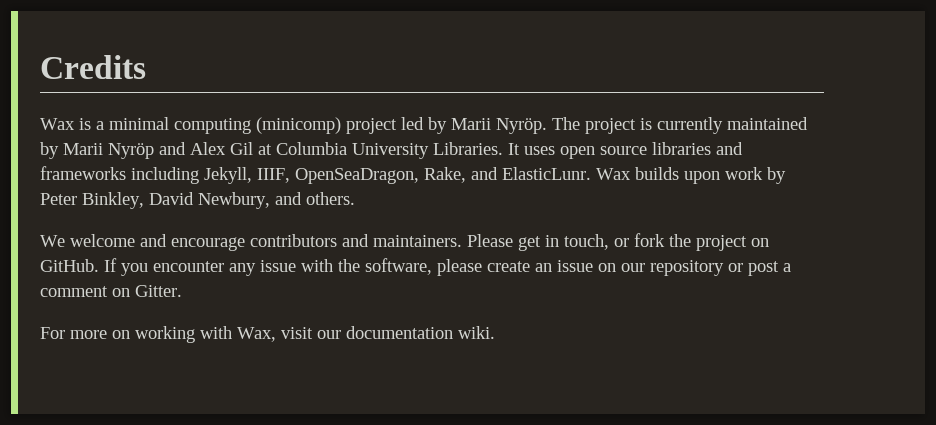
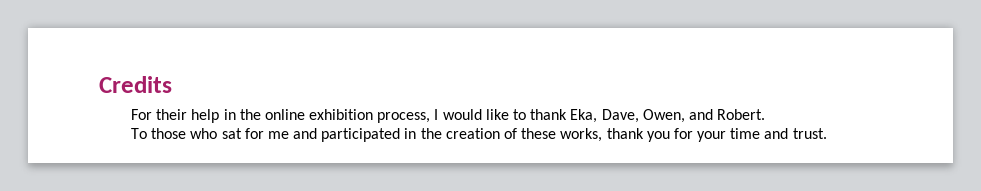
- Wax is a minimal computing (minicomp) project led by Marii Nyröp. The project is currently maintained by Marii Nyröp and Alex Gil at Columbia University Libraries. It uses open source libraries and frameworks including Jekyll, IIIF, OpenSeaDragon, Rake, and ElasticLunr. Wax builds upon work by Peter Binkley, David Newbury, and others.
- We welcome and encourage contributors and maintainers. Please get in touch, or fork the project on GitHub. If you encounter any issue with the software, please create an issue on our repository or post a comment on Gitter.
- For more on working with Wax, visit our documentation wiki.
+ For their help in the online exhibition process, I would like to thank Eka, Dave, Owen, and Robert.
+ To those who sat for me and participated in the creation of these works, thank you for your time and trust.

